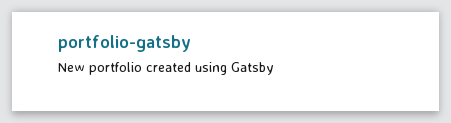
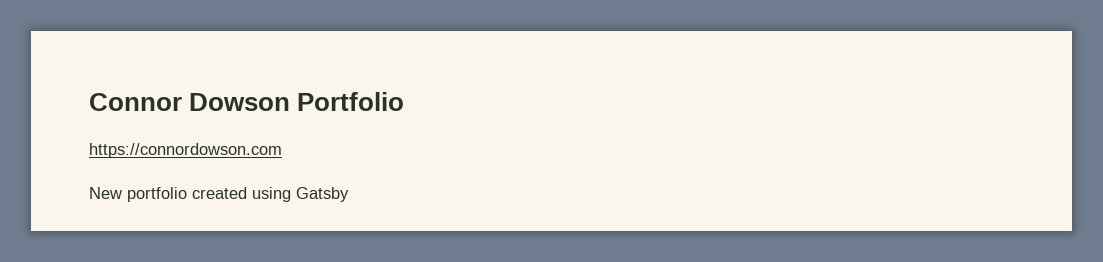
- portfolio-gatsby
+ Connor Dowson Portfolio
+ https://connordowson.com

